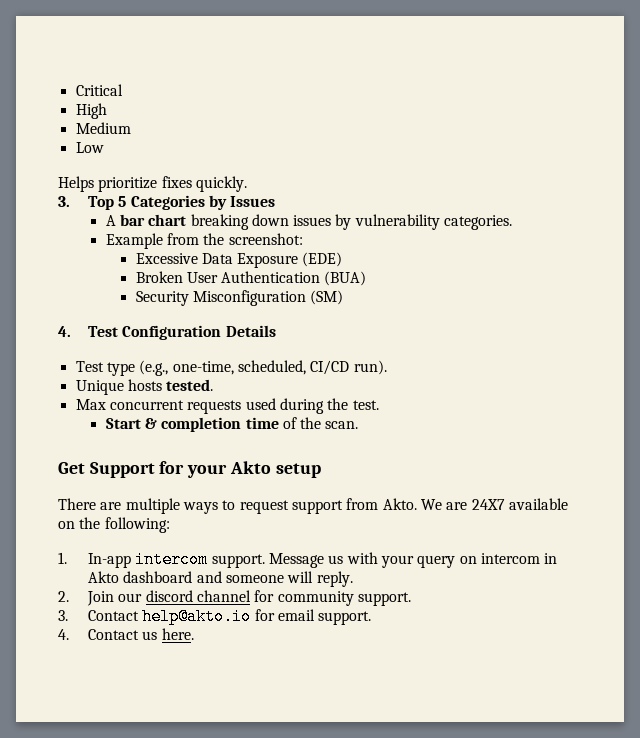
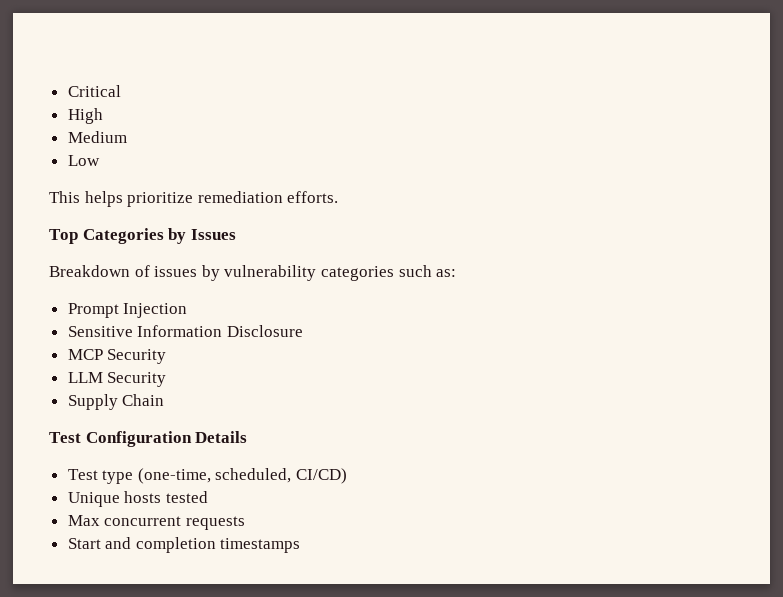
- Helps prioritize fixes quickly.
- 3. Top 5 Categories by Issues
- A bar chart breaking down issues by vulnerability categories.
- Example from the screenshot:
- Excessive Data Exposure (EDE)
- Broken User Authentication (BUA)
- Security Misconfiguration (SM)
- 4. Test Configuration Details
+ This helps prioritize remediation efforts.
+ Top Categories by Issues
+ Breakdown of issues by vulnerability categories such as:
+ Prompt Injection
+ Sensitive Information Disclosure
+ MCP Security
+ LLM Security
+ Supply Chain
+ Test Configuration Details
- Test type (e.g., one-time, scheduled, CI/CD run).
+ Test type (one-time, scheduled, CI/CD)
- Unique hosts tested.
+ Unique hosts tested
- Max concurrent requests used during the test.
- Start & completion time of the scan.
- Get Support for your Akto setup
- There are multiple ways to request support from Akto. We are 24X7 available on the following:
- 1. In-app intercom support. Message us with your query on intercom in Akto dashboard and someone will reply.
- 2. Join our discord channel for community support.
- 3. Contact help@akto.io for email support.
- 4. Contact us here.
+ Max concurrent requests
+ Start and completion timestamps

